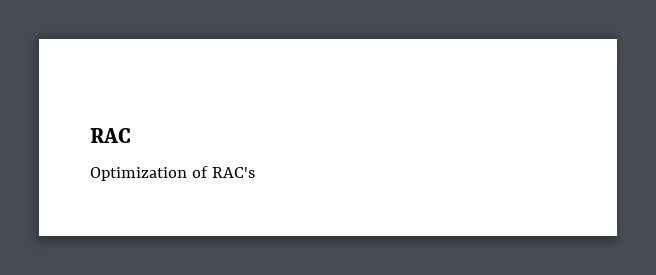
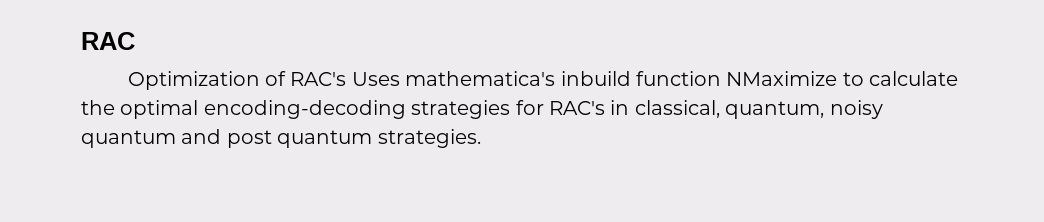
- Optimization of RAC's
+ Optimization of RAC's Uses mathematica's inbuild function NMaximize to calculate the optimal encoding-decoding strategies for RAC's in classical, quantum, noisy quantum and post quantum strategies.

